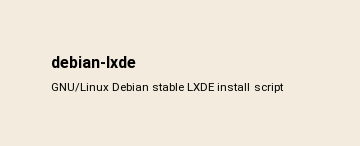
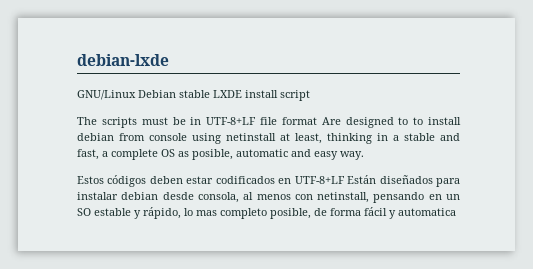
+ The scripts must be in UTF-8+LF file format Are designed to to install debian from console using netinstall at least, thinking in a stable and fast, a complete OS as posible, automatic and easy way.
+ Estos códigos deben estar codificados en UTF-8+LF Están diseñados para instalar debian desde consola, al menos con netinstall, pensando en un SO estable y rápido, lo mas completo posible, de forma fácil y automatica

